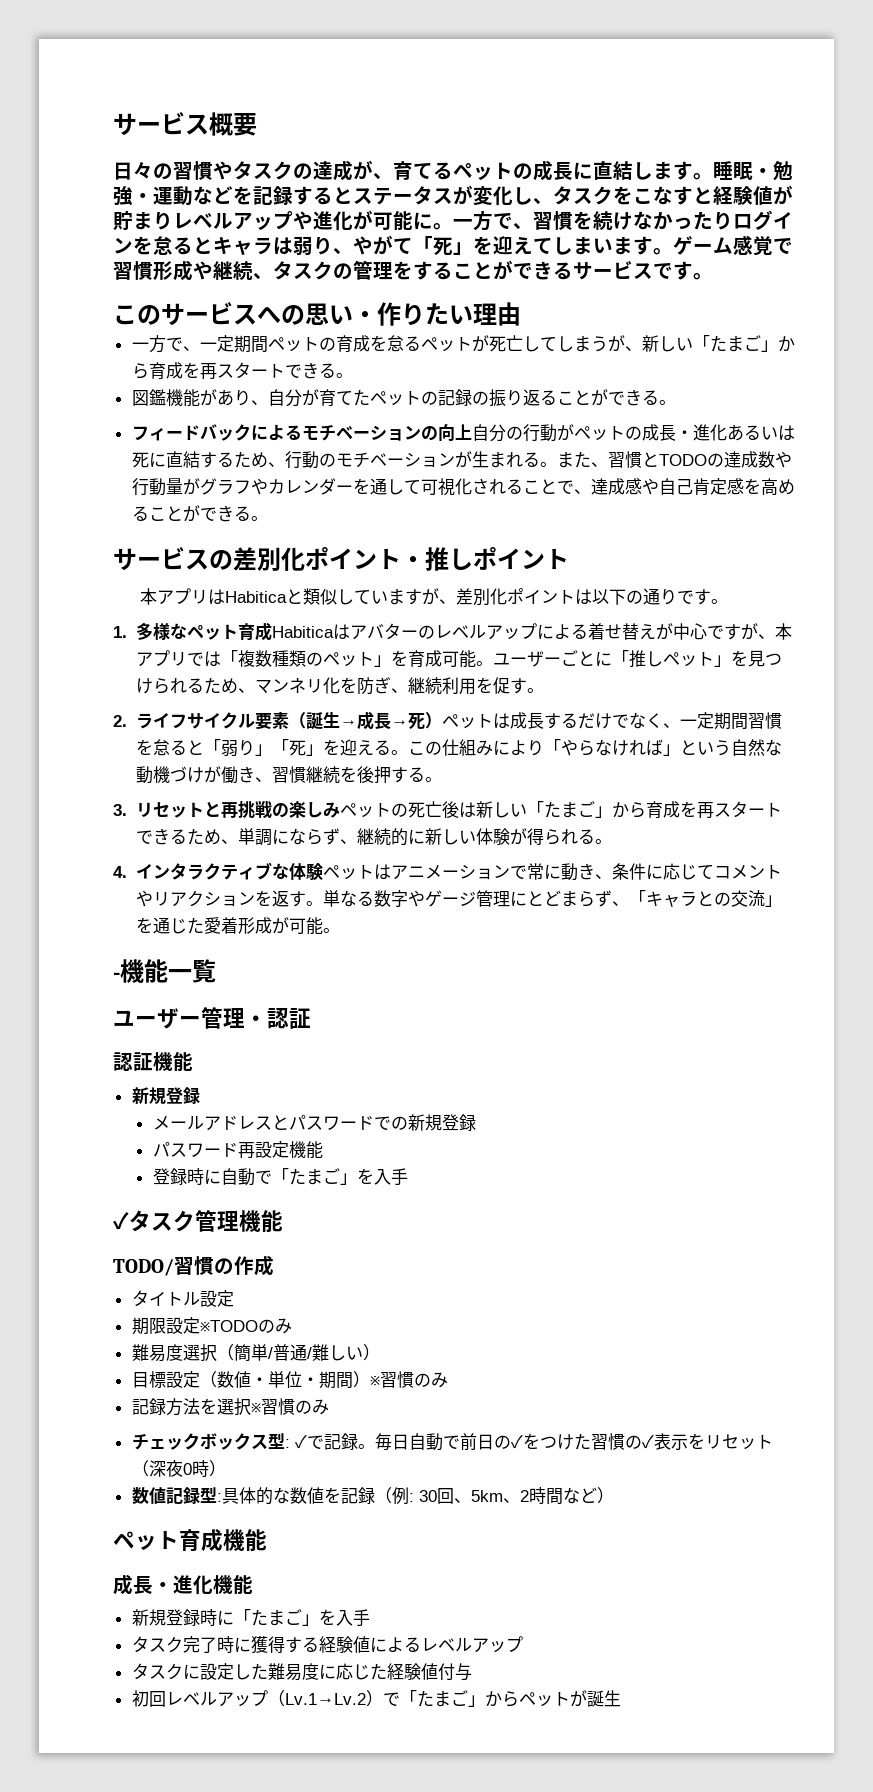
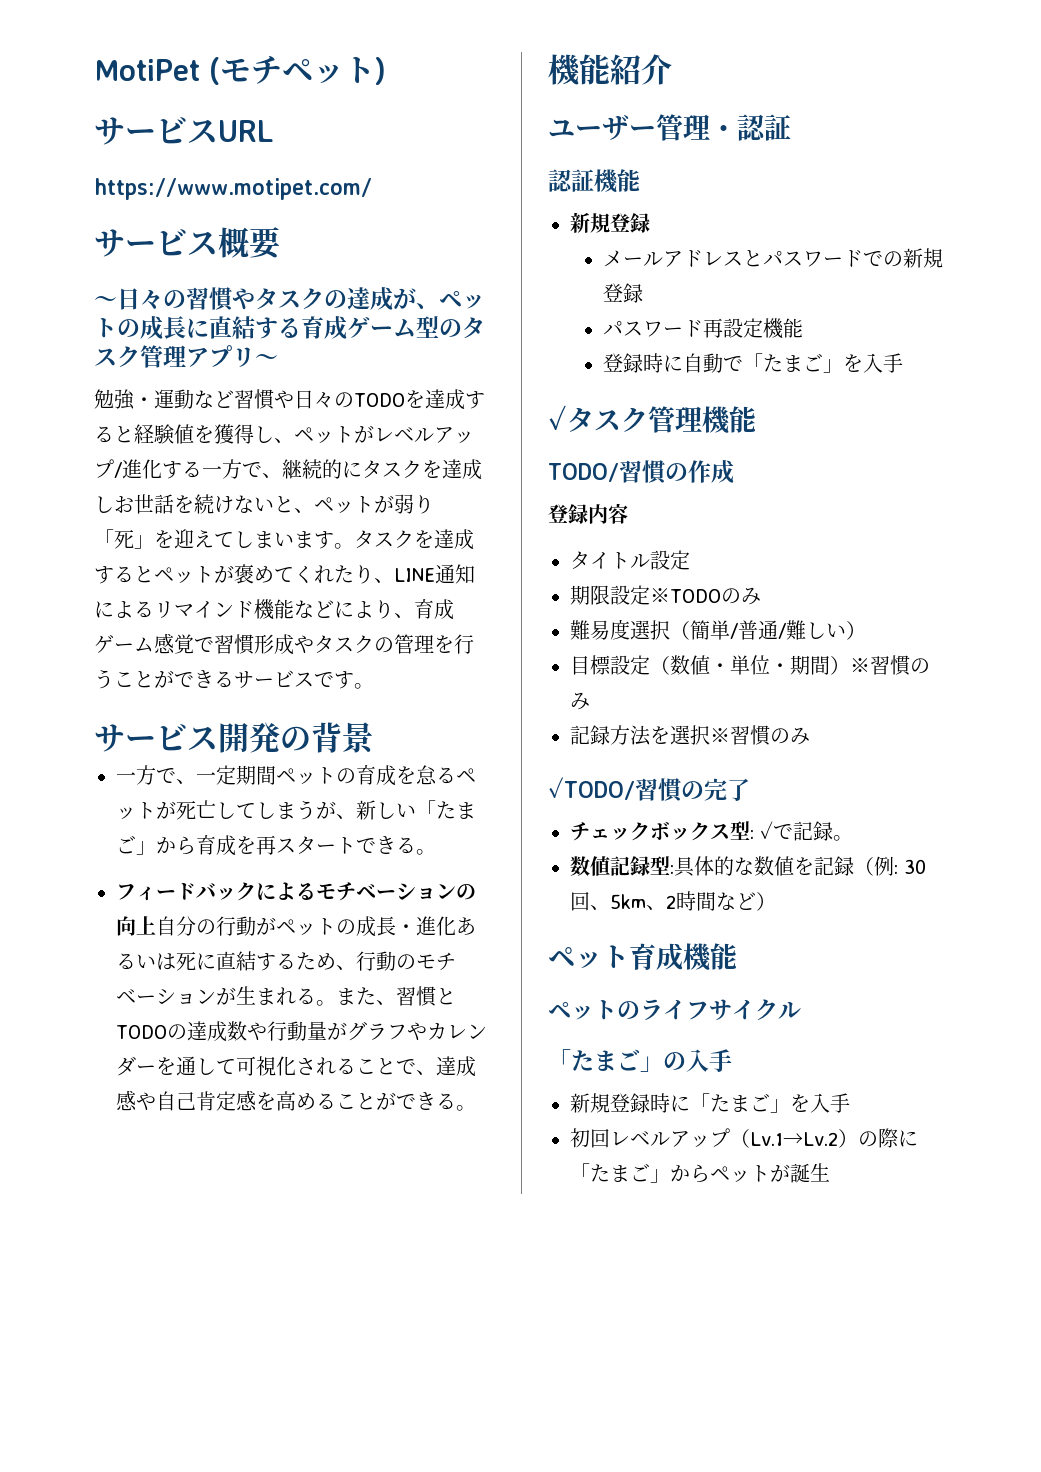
+ MotiPet (モチペット)
+ サービスURL
+ https://www.motipet.com/
- 日々の習慣やタスクの達成が、育てるペットの成長に直結します。睡眠・勉強・運動などを記録するとステータスが変化し、タスクをこなすと経験値が貯まりレベルアップや進化が可能に。一方で、習慣を続けなかったりログインを怠るとキャラは弱り、やがて「死」を迎えてしまいます。
+ 〜日々の習慣やタスクの達成が、ペットの成長に直結する育成ゲーム型のタスク管理アプリ〜
+ 勉強・運動など習慣や日々のTODOを達成すると経験値を獲得し、ペットがレベルアップ/進化する一方で、継続的にタスクを達成しお世話を続けないと、ペットが弱り「死」を迎えてしまいます。
- ゲーム感覚で習慣形成や継続、タスクの管理をすることができるサービスです。
+ タスクを達成するとペットが褒めてくれたり、LINE通知によるリマインド機能などにより、育成ゲーム感覚で習慣形成やタスクの管理を行うことができるサービスです。
- このサービスへの思い・作りたい理由
+ サービス開発の背景
- 図鑑機能があり、自分が育てたペットの記録の振り返ることができる。
- サービスの差別化ポイント・推しポイント
- 本アプリはHabiticaと類似していますが、差別化ポイントは以下の通りです。
- 1.多様なペット育成Habiticaはアバターのレベルアップによる着せ替えが中心ですが、本アプリでは「複数種類のペット」を育成可能。ユーザーごとに「推しペット」を見つけられるため、マンネリ化を防ぎ、継続利用を促す。
- 2.ライフサイクル要素（誕生→成長→死）ペットは成長するだけでなく、一定期間習慣を怠ると「弱り」「死」を迎える。この仕組みにより「やらなければ」という自然な動機づけが働き、習慣継続を後押する。
- 3.リセットと再挑戦の楽しみペットの死亡後は新しい「たまご」から育成を再スタートできるため、単調にならず、継続的に新しい体験が得られる。
- 4.インタラクティブな体験ペットはアニメーションで常に動き、条件に応じてコメントやリアクションを返す。単なる数字やゲージ管理にとどまらず、「キャラとの交流」を通じた愛着形成が可能。
- -機能一覧
+ 機能紹介
+ 登録内容
+ ✓TODO/習慣の完了
- 毎日自動で前日の✓をつけた習慣の✓表示をリセット（深夜0時）
- 成長・進化機能
+ ペットのライフサイクル
+ 「たまご」の入手
- タスク完了時に獲得する経験値によるレベルアップ
- タスクに設定した難易度に応じた経験値付与
- 初回レベルアップ（Lv.1→Lv.2）で「たまご」からペットが誕生
+ 初回レベルアップ（Lv.1→Lv.2）の際に「たまご」からペットが誕生

